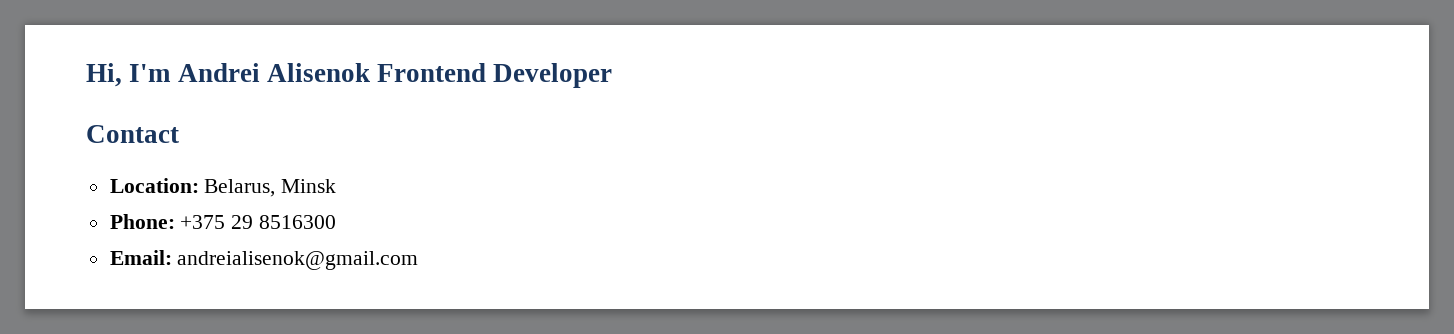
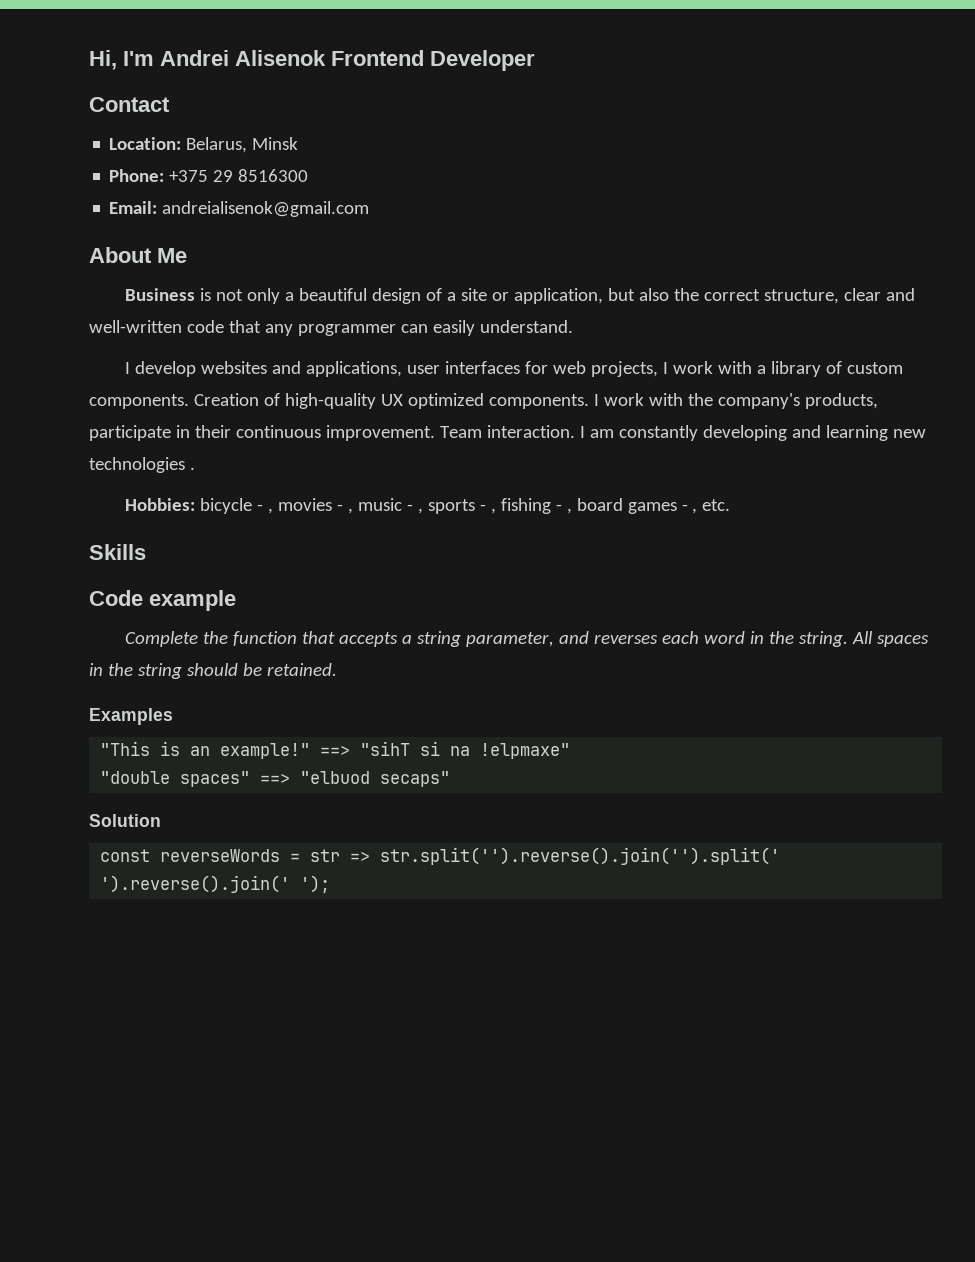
+ About Me
+ Business is not only a beautiful design of a site or application, but also the correct structure, clear and well-written code that any programmer can easily understand.
+ I develop websites and applications, user interfaces for web projects, I work with a library of custom components. Creation of high-quality UX optimized components. I work with the company's products, participate in their continuous improvement. Team interaction. I am constantly developing and learning new technologies .
+ Hobbies: bicycle - , movies - , music - , sports - , fishing - , board games - , etc.
+ Skills
+ Code example
+ Complete the function that accepts a string parameter, and reverses each word in the string. All spaces in the string should be retained.
+ Examples
+ "This is an example!" ==> "sihT si na !elpmaxe"
+ "double spaces" ==> "elbuod secaps"
+ Solution
+ const reverseWords = str => str.split('').reverse().join('').split(' ').reverse().join(' ');

